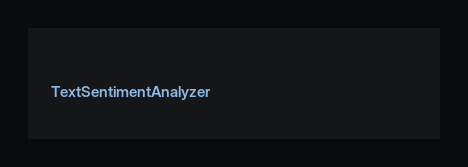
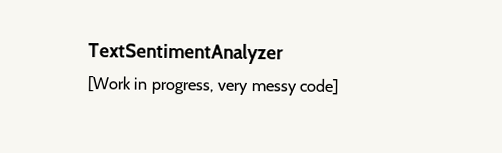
+ [Work in progress, very messy code]

